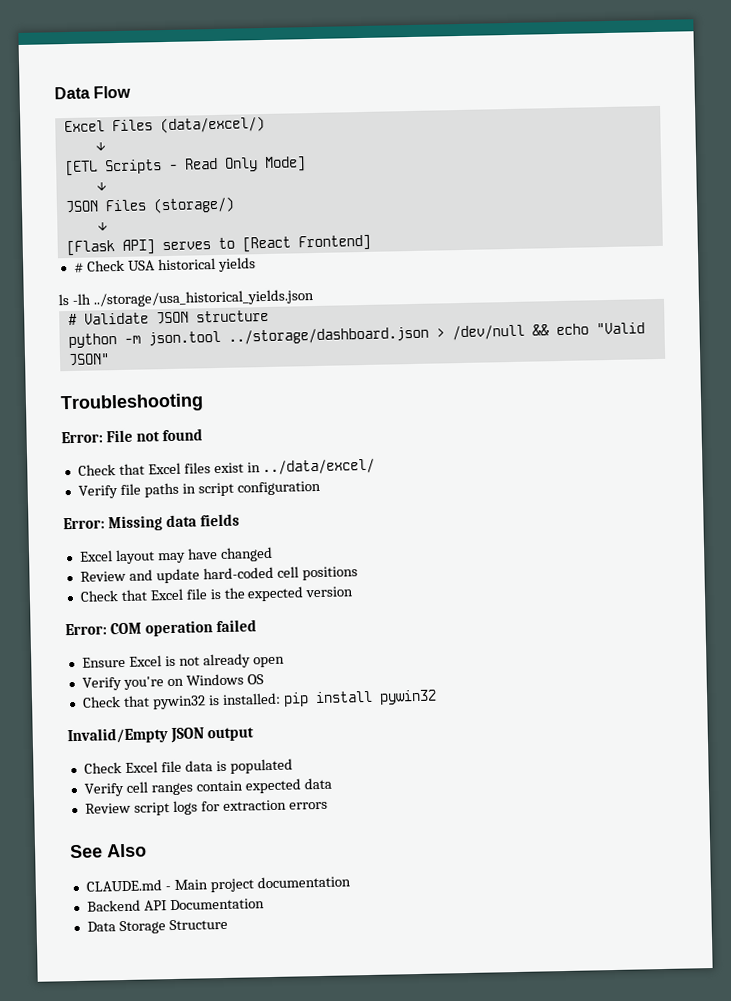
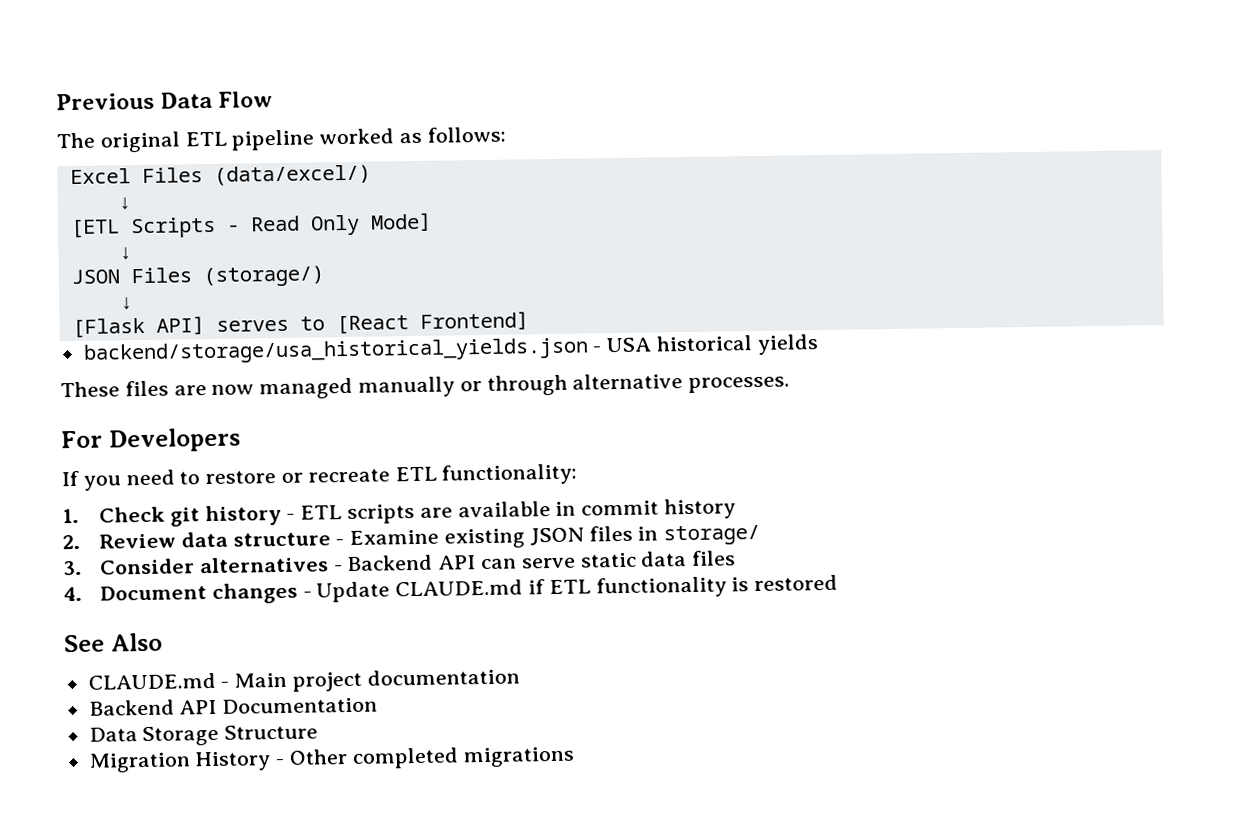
- Data Flow
+ Previous Data Flow
+ The original ETL pipeline worked as follows:
- # Check USA historical yields
+ backend/storage/usa_historical_yields.json - USA historical yields
- ls -lh ../storage/usa_historical_yields.json
- # Validate JSON structure
- python -m json.tool ../storage/dashboard.json > /dev/null && echo "Valid JSON"
- Troubleshooting
- Error: File not found
- Check that Excel files exist in ../data/excel/
- Verify file paths in script configuration
- Error: Missing data fields
- Excel layout may have changed
- Review and update hard-coded cell positions
- Check that Excel file is the expected version
- Error: COM operation failed
- Ensure Excel is not already open
- Verify you're on Windows OS
- Check that pywin32 is installed: pip install pywin32
- Invalid/Empty JSON output
- Check Excel file data is populated
- Verify cell ranges contain expected data
- Review script logs for extraction errors
+ These files are now managed manually or through alternative processes.
+ For Developers
+ If you need to restore or recreate ETL functionality:
+ 1. Check git history - ETL scripts are available in commit history
+ 2. Review data structure - Examine existing JSON files in storage/
+ 3. Consider alternatives - Backend API can serve static data files
+ 4. Document changes - Update CLAUDE.md if ETL functionality is restored
+ Migration History - Other completed migrations

